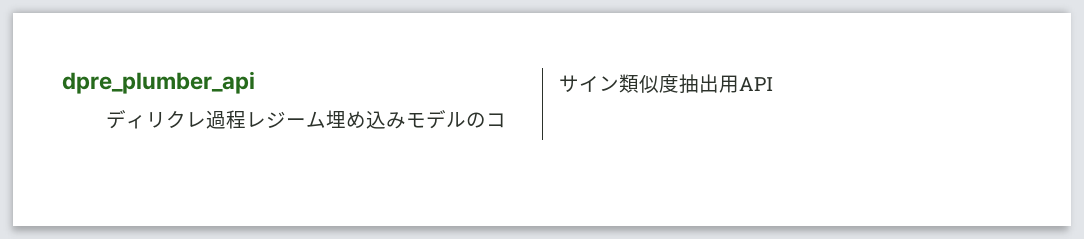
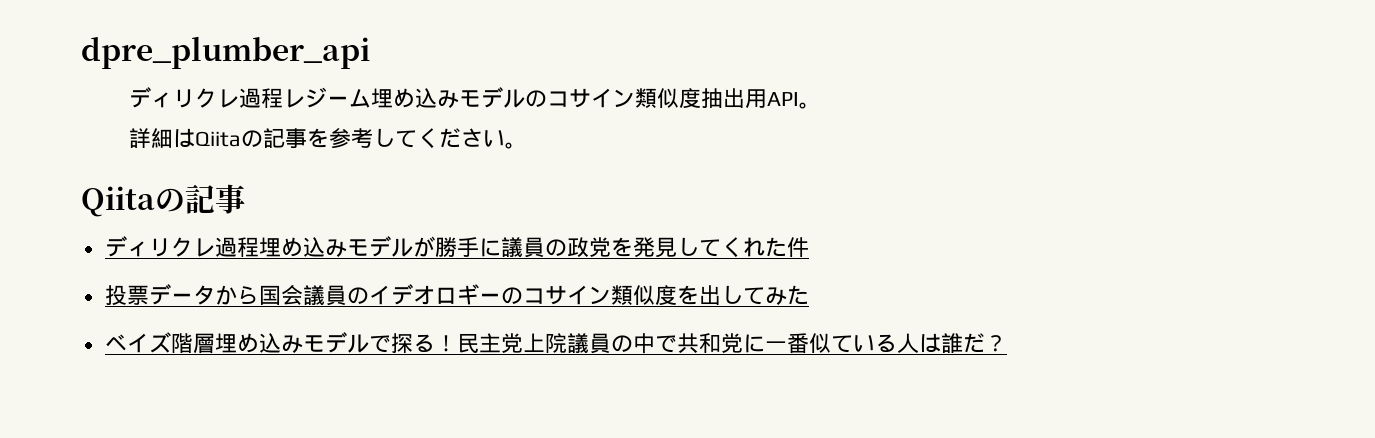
- ディリクレ過程レジーム埋め込みモデルのコサイン類似度抽出用API
+ ディリクレ過程レジーム埋め込みモデルのコサイン類似度抽出用API。
+ 詳細はQiitaの記事を参考してください。
+ Qiitaの記事
+ ディリクレ過程埋め込みモデルが勝手に議員の政党を発見してくれた件
+ 投票データから国会議員のイデオロギーのコサイン類似度を出してみた
+ ベイズ階層埋め込みモデルで探る！民主党上院議員の中で共和党に一番似ている人は誰だ？

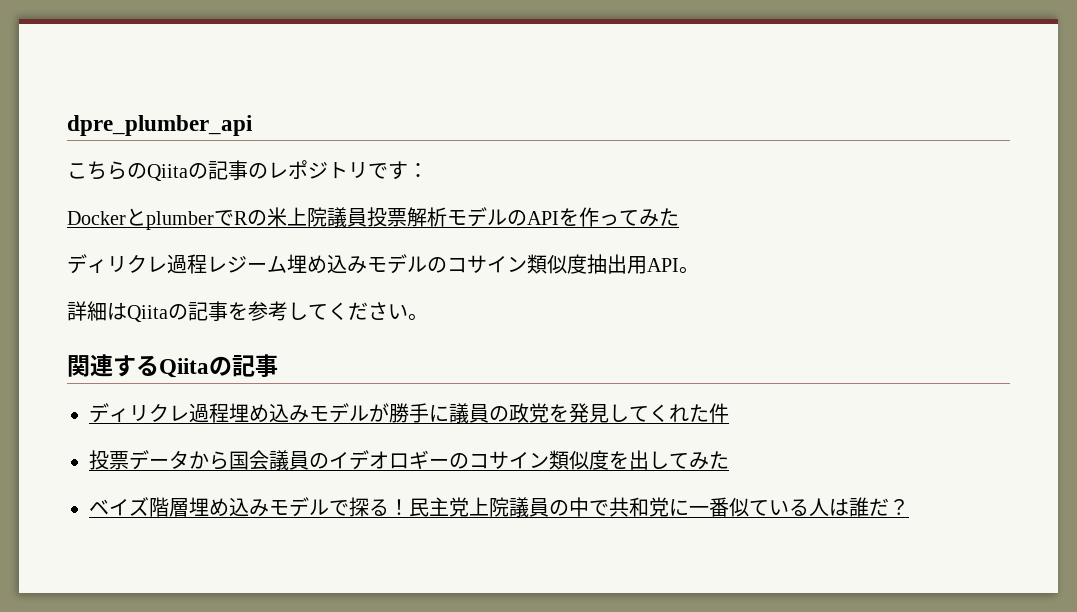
+ こちらのQiitaの記事のレポジトリです：
+ DockerとplumberでRの米上院議員投票解析モデルのAPIを作ってみた
  詳細はQiitaの記事を参考してください。
- Qiitaの記事
+ 関連するQiitaの記事

